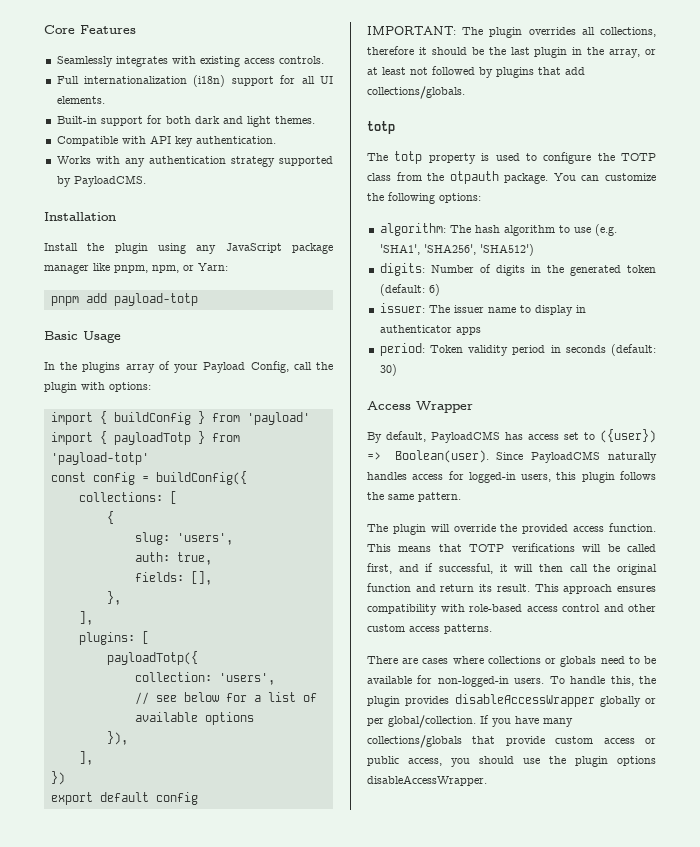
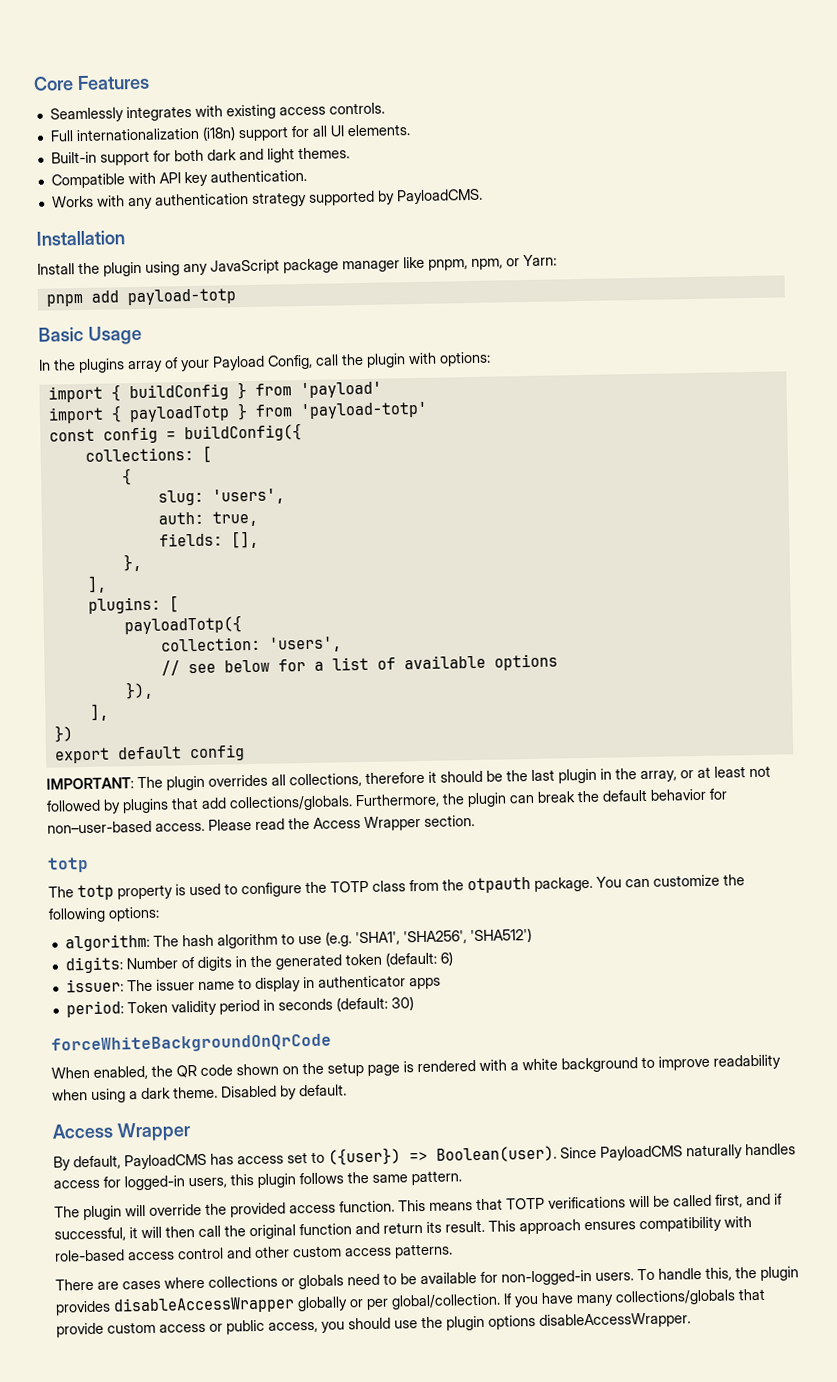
+ Furthermore, the plugin can break the default behavior for non–user-based access. Please read the Access Wrapper section.
+ forceWhiteBackgroundOnQrCode
+ When enabled, the QR code shown on the setup page is rendered with a white background to improve readability when using a dark theme. Disabled by default.

